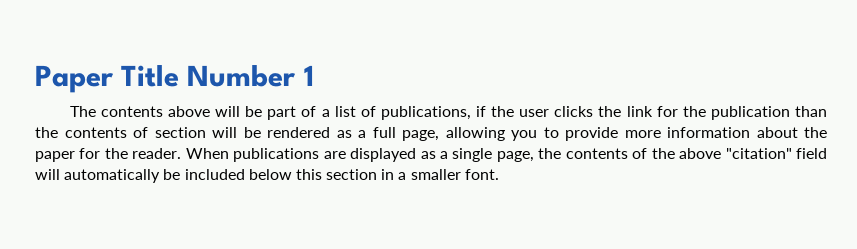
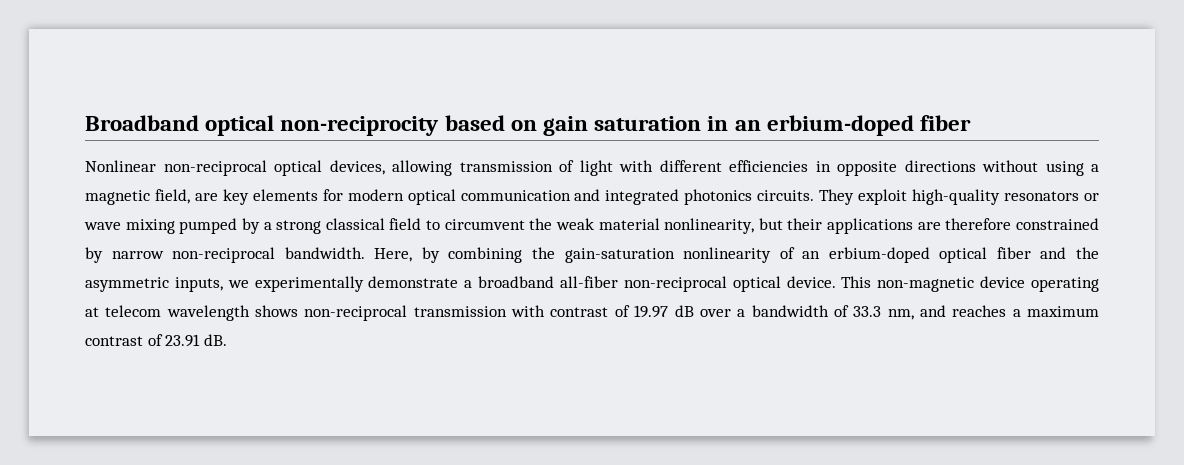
- Paper Title Number 1
- The contents above will be part of a list of publications, if the user clicks the link for the publication than the contents of section will be rendered as a full page, allowing you to provide more information about the paper for the reader. When publications are displayed as a single page, the contents of the above "citation" field will automatically be included below this section in a smaller font.
+ Broadband optical non-reciprocity based on gain saturation in an erbium-doped fiber
+ Nonlinear non-reciprocal optical devices, allowing transmission of light with different efficiencies in opposite directions without using a magnetic field, are key elements for modern optical communication and integrated photonics circuits. They exploit high-quality resonators or wave mixing pumped by a strong classical field to circumvent the weak material nonlinearity, but their applications are therefore constrained by narrow non-reciprocal bandwidth. Here, by combining the gain-saturation nonlinearity of an erbium-doped optical fiber and the asymmetric inputs, we experimentally demonstrate a broadband all-fiber non-reciprocal optical device. This non-magnetic device operating at telecom wavelength shows non-reciprocal transmission with contrast of 19.97 dB over a bandwidth of 33.3 nm, and reaches a maximum contrast of 23.91 dB.

